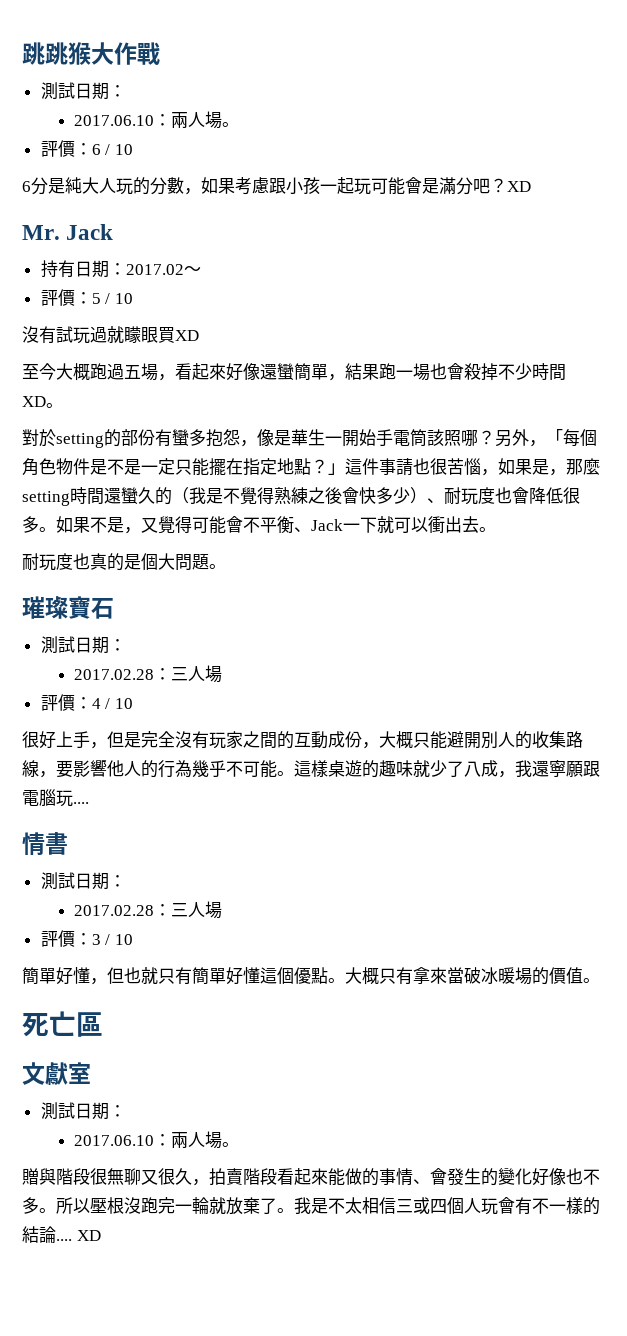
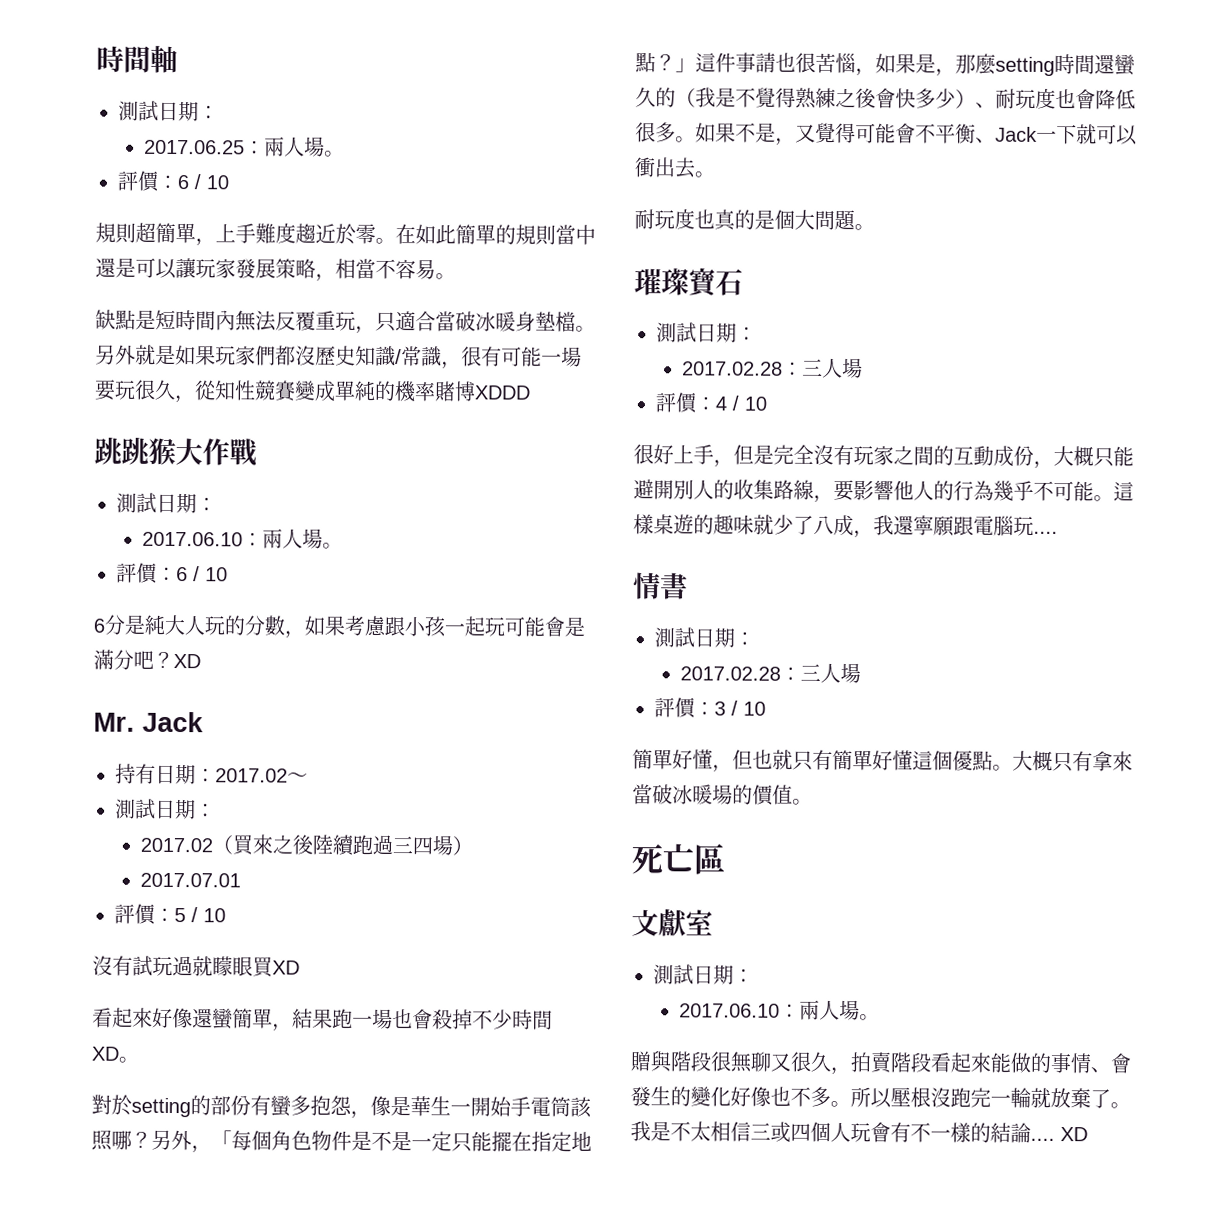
+ 時間軸
+ 測試日期：
+ 2017.06.25：兩人場。
+ 評價：6 / 10
+ 規則超簡單，上手難度趨近於零。在如此簡單的規則當中還是可以讓玩家發展策略，相當不容易。
+ 缺點是短時間內無法反覆重玩，只適合當破冰暖身墊檔。另外就是如果玩家們都沒歷史知識/常識，很有可能一場要玩很久，從知性競賽變成單純的機率賭博XDDD
  持有日期：2017.02～
+ 測試日期：
+ 2017.02（買來之後陸續跑過三四場）
+ 2017.07.01
- 至今大概跑過五場，看起來好像還蠻簡單，結果跑一場也會殺掉不少時間XD。
+ 看起來好像還蠻簡單，結果跑一場也會殺掉不少時間XD。

